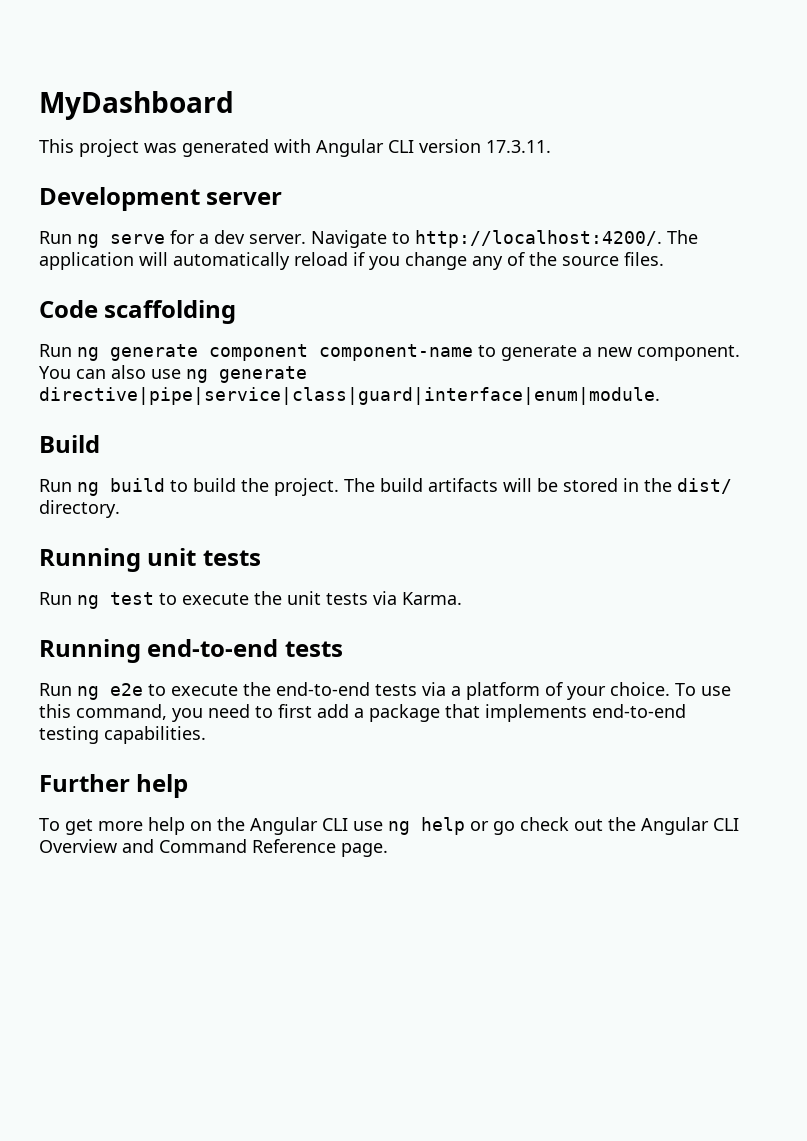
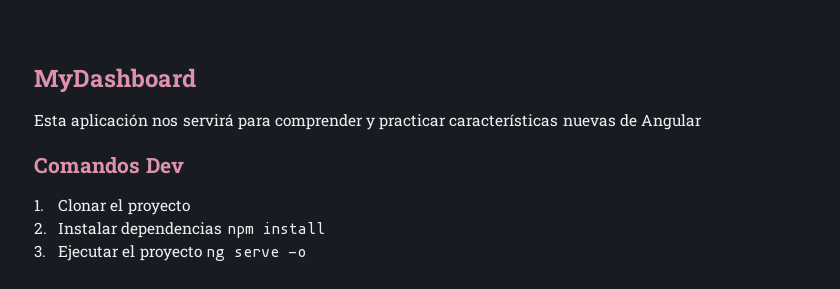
- This project was generated with Angular CLI version 17.3.11.
- Development server
- Run ng serve for a dev server. Navigate to http://localhost:4200/. The application will automatically reload if you change any of the source files.
- Code scaffolding
- Run ng generate component component-name to generate a new component. You can also use ng generate directive|pipe|service|class|guard|interface|enum|module.
- Build
- Run ng build to build the project. The build artifacts will be stored in the dist/ directory.
- Running unit tests
- Run ng test to execute the unit tests via Karma.
- Running end-to-end tests
- Run ng e2e to execute the end-to-end tests via a platform of your choice. To use this command, you need to first add a package that implements end-to-end testing capabilities.
- Further help
- To get more help on the Angular CLI use ng help or go check out the Angular CLI Overview and Command Reference page.
+ Esta aplicación nos servirá para comprender y practicar características nuevas de Angular
+ Comandos Dev
+ 1. Clonar el proyecto
+ 2. Instalar dependencias npm install
+ 3. Ejecutar el proyecto ng serve -o

